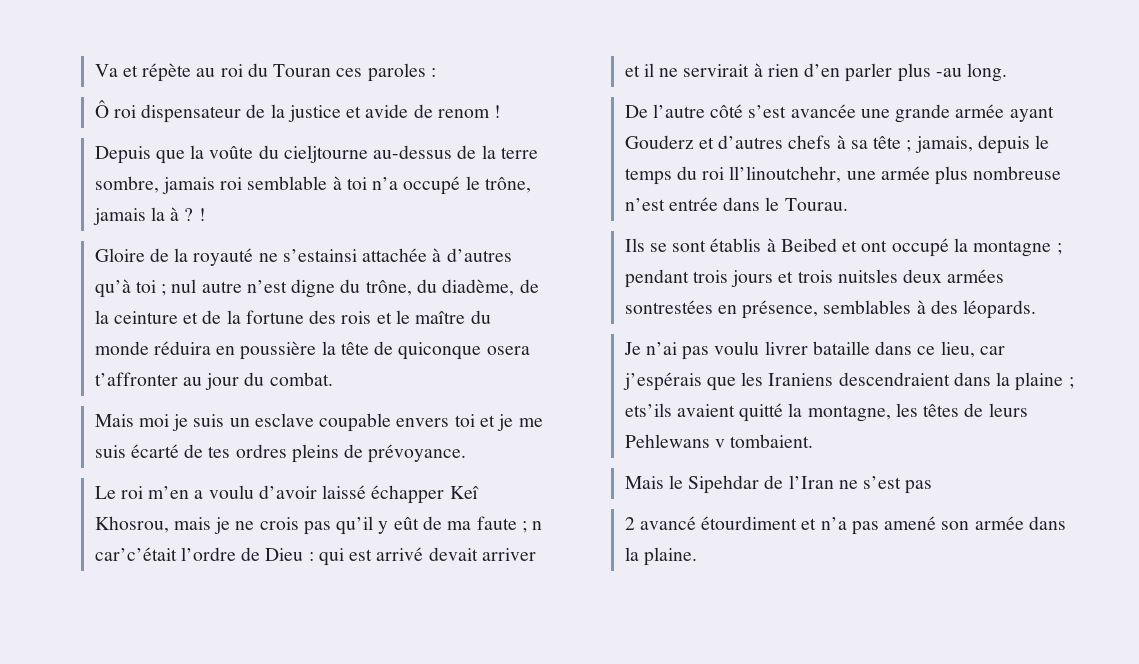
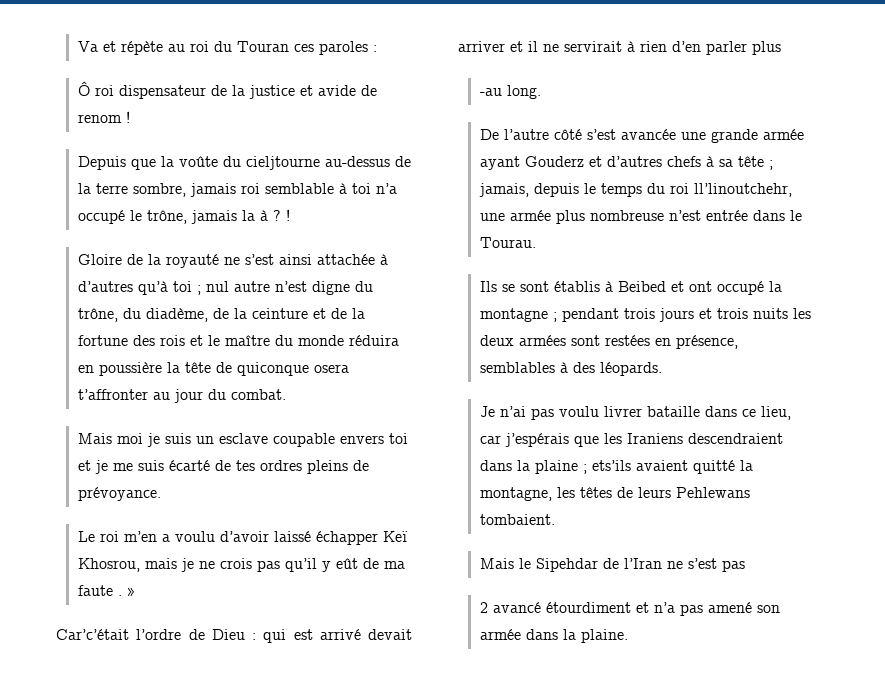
- Gloire de la royauté ne s’estainsi attachée à d’autres qu’à toi ; nul autre n’est digne du trône, du diadème, de la ceinture et de la fortune des rois et le maître du monde réduira en poussière la tête de quiconque osera t’affronter au jour du combat.
+ Gloire de la royauté ne s’est ainsi attachée à d’autres qu’à toi ; nul autre n’est digne du trône, du diadème, de la ceinture et de la fortune des rois et le maître du monde réduira en poussière la tête de quiconque osera t’affronter au jour du combat.
- Le roi m’en a voulu d’avoir laissé échapper Keî Khosrou, mais je ne crois pas qu’il y eût de ma faute ; n car’c’était l’ordre de Dieu : qui est arrivé devait arriver et il ne servirait à rien d’en parler plus -au long.
+ Le roi m’en a voulu d’avoir laissé échapper Keï Khosrou, mais je ne crois pas qu’il y eût de ma faute . »
+ Car’c’était l’ordre de Dieu : qui est arrivé devait arriver et il ne servirait à rien d’en parler plus
+ -au long.
- Ils se sont établis à Beibed et ont occupé la montagne ; pendant trois jours et trois nuitsles deux armées sontrestées en présence, semblables à des léopards.
+ Ils se sont établis à Beibed et ont occupé la montagne ; pendant trois jours et trois nuits les deux armées sont restées en présence, semblables à des léopards.
- Je n’ai pas voulu livrer bataille dans ce lieu, car j’espérais que les Iraniens descendraient dans la plaine ; ets’ils avaient quitté la montagne, les têtes de leurs Pehlewans v tombaient.
+ Je n’ai pas voulu livrer bataille dans ce lieu, car j’espérais que les Iraniens descendraient dans la plaine ; ets’ils avaient quitté la montagne, les têtes de leurs Pehlewans tombaient.

